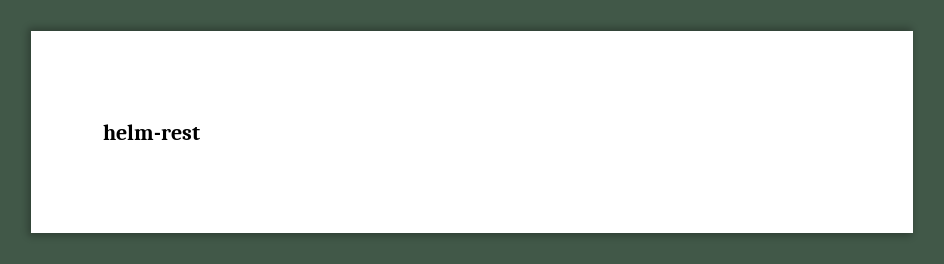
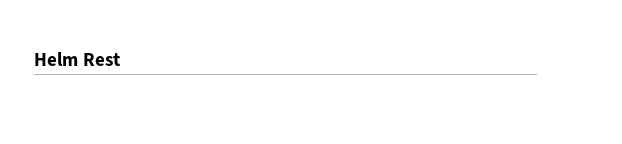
- helm-rest
+ Helm Rest

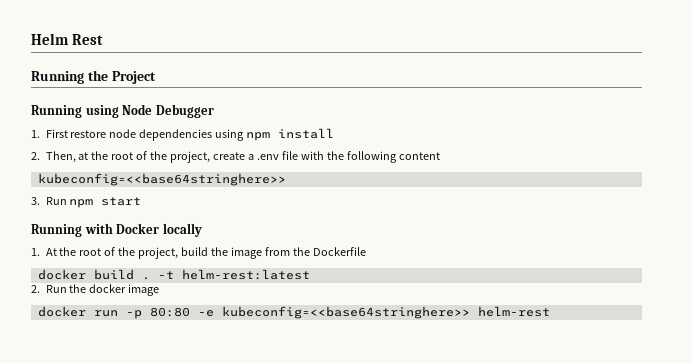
+ Running the Project
+ Running using Node Debugger
+ 1. First restore node dependencies using npm install
+ 2. Then, at the root of the project, create a .env file with the following content
+ kubeconfig=<<base64stringhere>>
+ 3. Run npm start
+ Running with Docker locally
+ 1. At the root of the project, build the image from the Dockerfile
+ docker build . -t helm-rest:latest
+ 2. Run the docker image
+ docker run -p 80:80 -e kubeconfig=<<base64stringhere>> helm-rest

